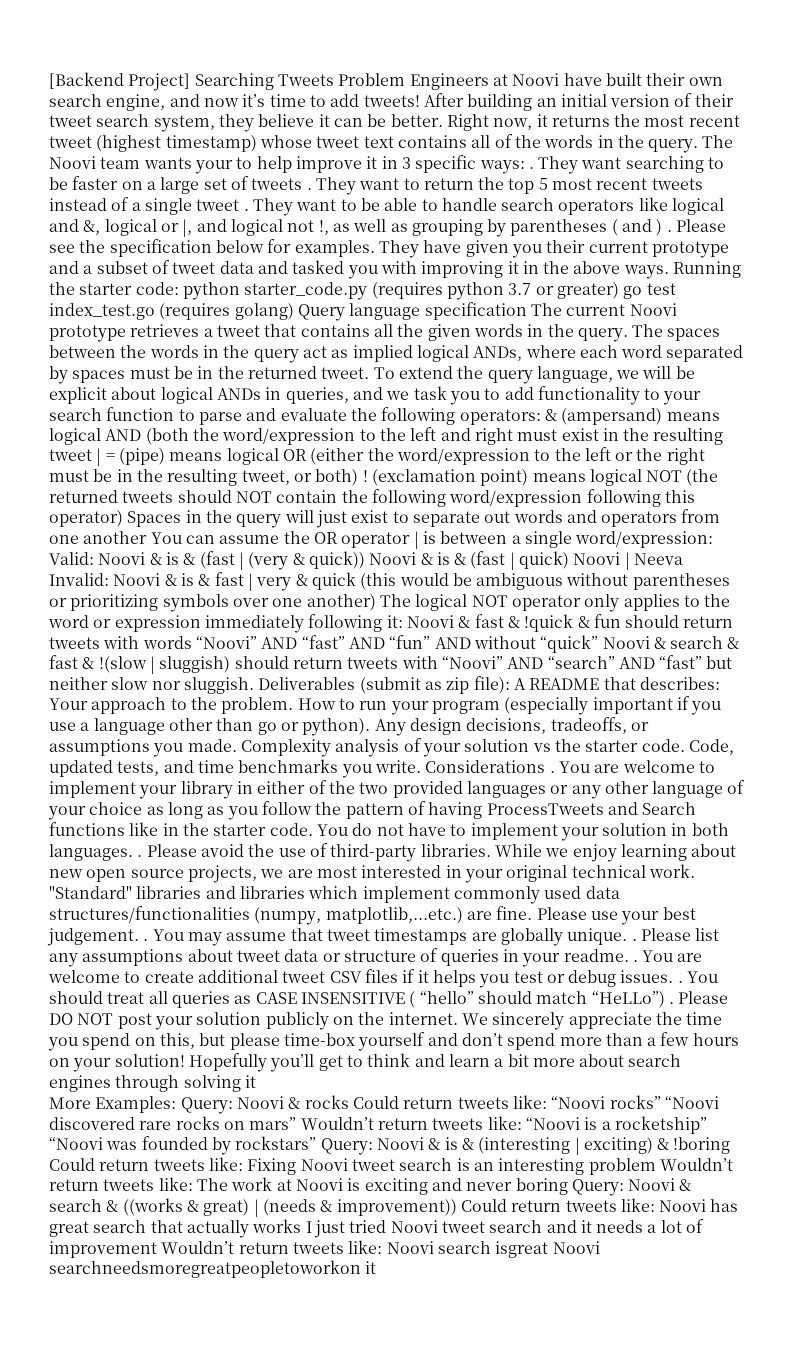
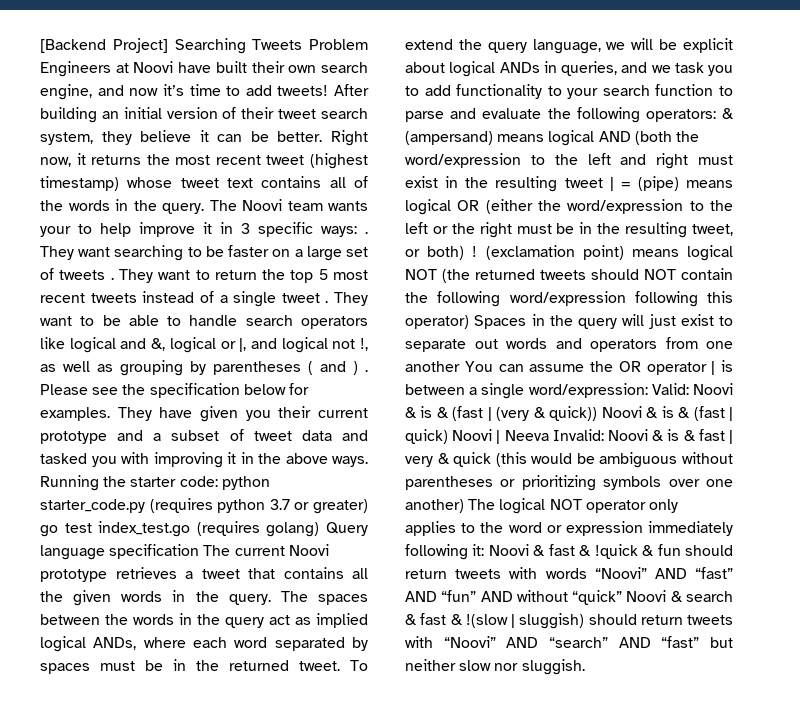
- Deliverables (submit as zip file): A README that describes: Your approach to the problem. How to run your program (especially important if you use a language other than go or python). Any design decisions, tradeoffs, or assumptions you made. Complexity analysis of your solution vs the starter code. Code, updated tests, and time benchmarks you write. Considerations . You are welcome to implement your library in either of the two provided languages or any other language of your choice as long as you follow the pattern of having ProcessTweets and Search functions like in the starter code. You do not have to implement your solution in both languages. . Please avoid the use of third-party libraries. While we enjoy learning about new open source projects, we are most interested in your original technical work. "Standard" libraries and libraries which implement commonly used data structures/functionalities (numpy, matplotlib,...etc.) are fine. Please use your best judgement. . You may assume that tweet timestamps are globally unique. . Please list any assumptions about tweet data or structure of queries in your readme. . You are welcome to create additional tweet CSV files if it helps you test or debug issues. . You should treat all queries as CASE INSENSITIVE ( “hello” should match “HeLLo”) . Please DO NOT post your solution publicly on the internet. We sincerely appreciate the time you spend on this, but please time-box yourself and don’t spend more than a few hours on your solution! Hopefully you’ll get to think and learn a bit more about search engines through solving it
- More Examples: Query: Noovi & rocks Could return tweets like: “Noovi rocks” “Noovi discovered rare rocks on mars” Wouldn’t return tweets like: “Noovi is a rocketship” “Noovi was founded by rockstars” Query: Noovi & is & (interesting | exciting) & !boring Could return tweets like: Fixing Noovi tweet search is an interesting problem Wouldn’t return tweets like: The work at Noovi is exciting and never boring Query: Noovi & search & ((works & great) | (needs & improvement)) Could return tweets like: Noovi has great search that actually works I just tried Noovi tweet search and it needs a lot of improvement Wouldn’t return tweets like: Noovi search isgreat Noovi searchneedsmoregreatpeopletoworkon it

